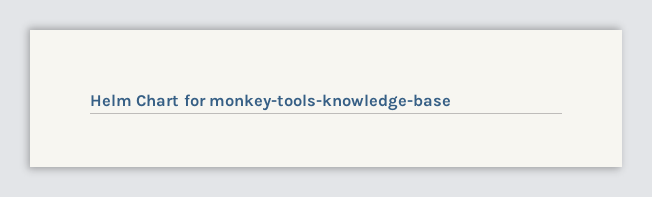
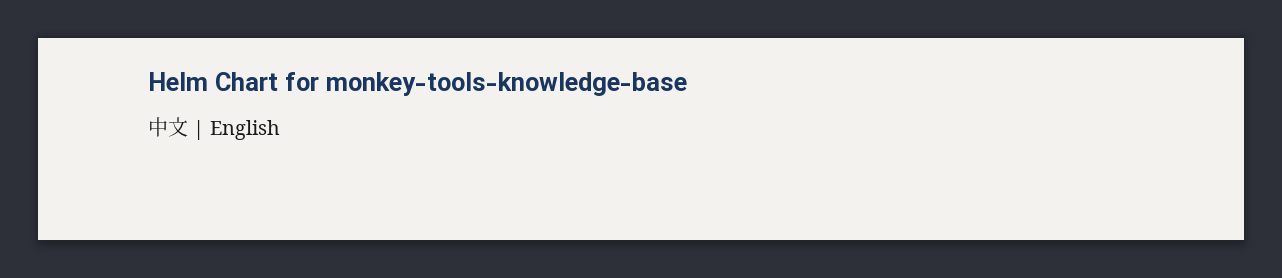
+ 中文 | English

